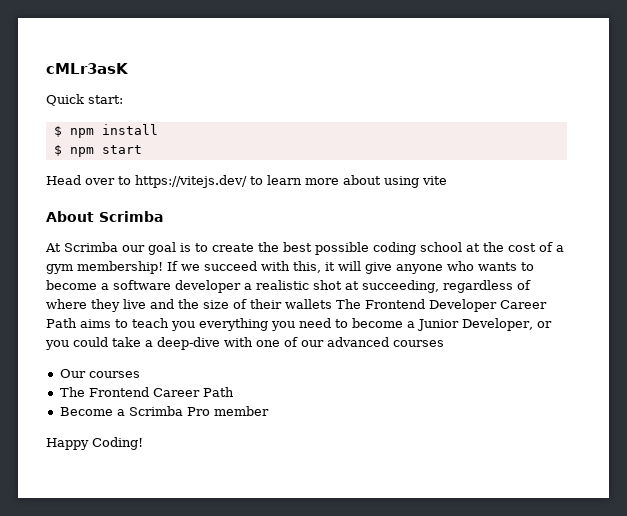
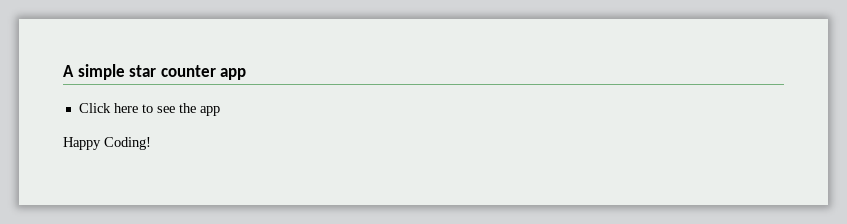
- cMLr3asK
- Quick start:
- $ npm install
- $ npm start
- Head over to https://vitejs.dev/ to learn more about using vite
- About Scrimba
- At Scrimba our goal is to create the best possible coding school at the cost of a gym membership! If we succeed with this, it will give anyone who wants to become a software developer a realistic shot at succeeding, regardless of where they live and the size of their wallets The Frontend Developer Career Path aims to teach you everything you need to become a Junior Developer, or you could take a deep-dive with one of our advanced courses
- Our courses
- The Frontend Career Path
- Become a Scrimba Pro member
+ A simple star counter app
+ Click here to see the app

